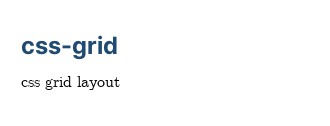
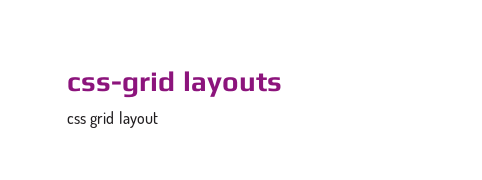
- css-grid
+ css-grid layouts

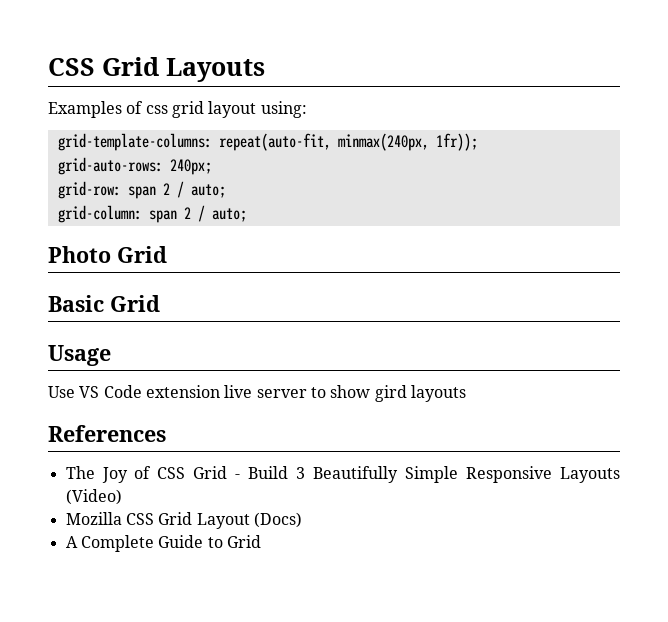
- css-grid layouts
- css grid layout
+ CSS Grid Layouts
+ Examples of css grid layout using:
+ grid-template-columns: repeat(auto-fit, minmax(240px, 1fr));
+ grid-auto-rows: 240px;
+ grid-row: span 2 / auto;
+ grid-column: span 2 / auto;
+ Photo Grid
+ Basic Grid
+ Usage
+ Use VS Code extension live server to show gird layouts
+ References
+ The Joy of CSS Grid - Build 3 Beautifully Simple Responsive Layouts (Video)
+ Mozilla CSS Grid Layout (Docs)
+ A Complete Guide to Grid

